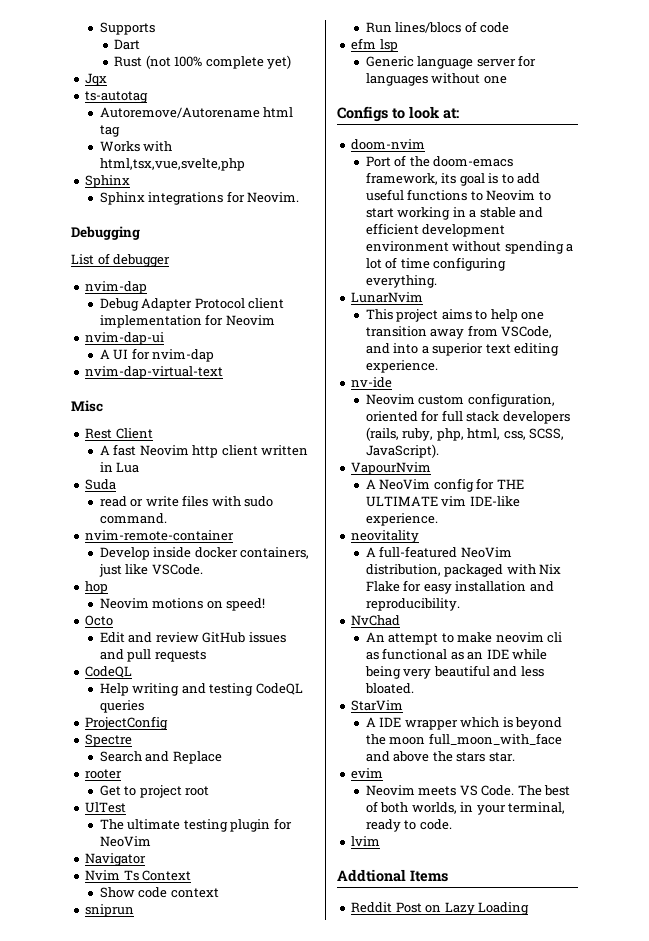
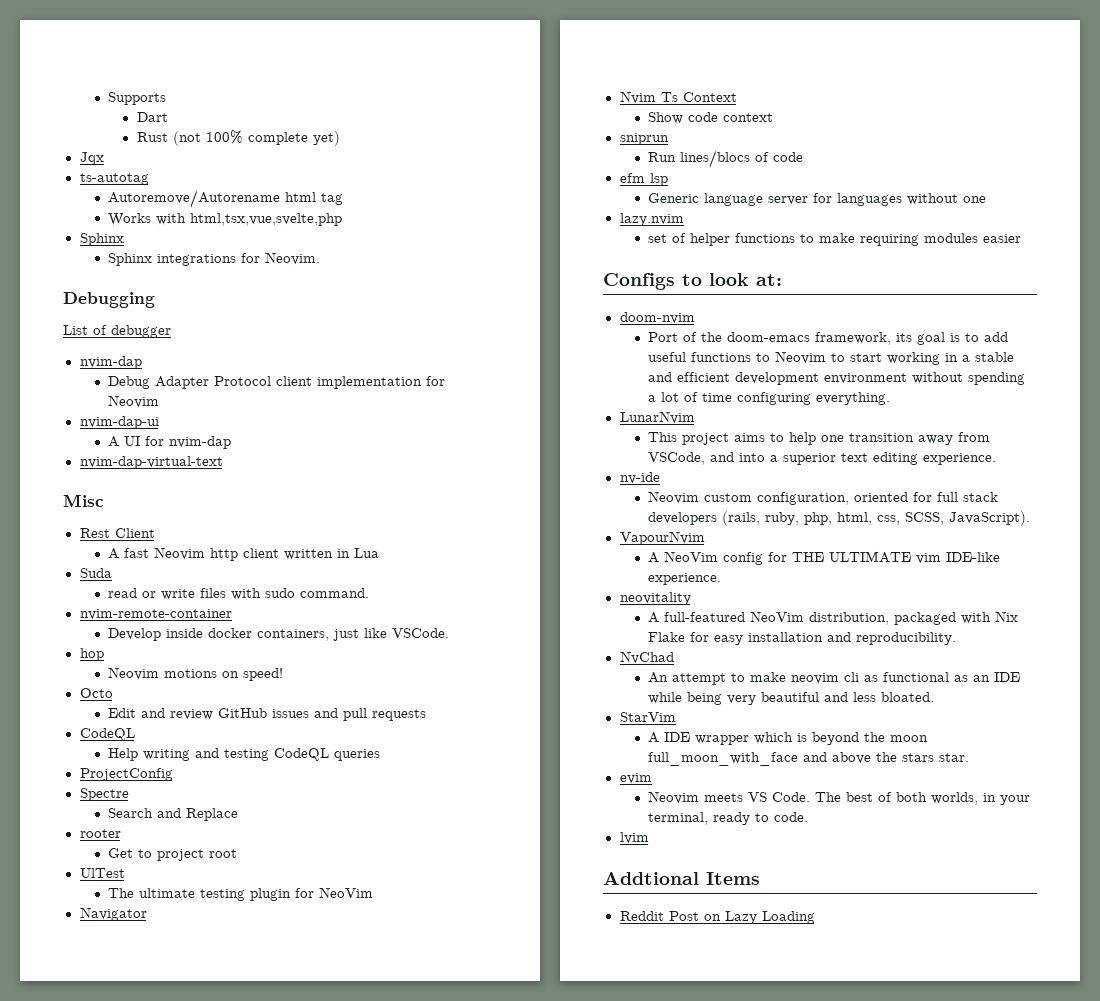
+ lazy.nvim
+ set of helper functions to make requiring modules easier

